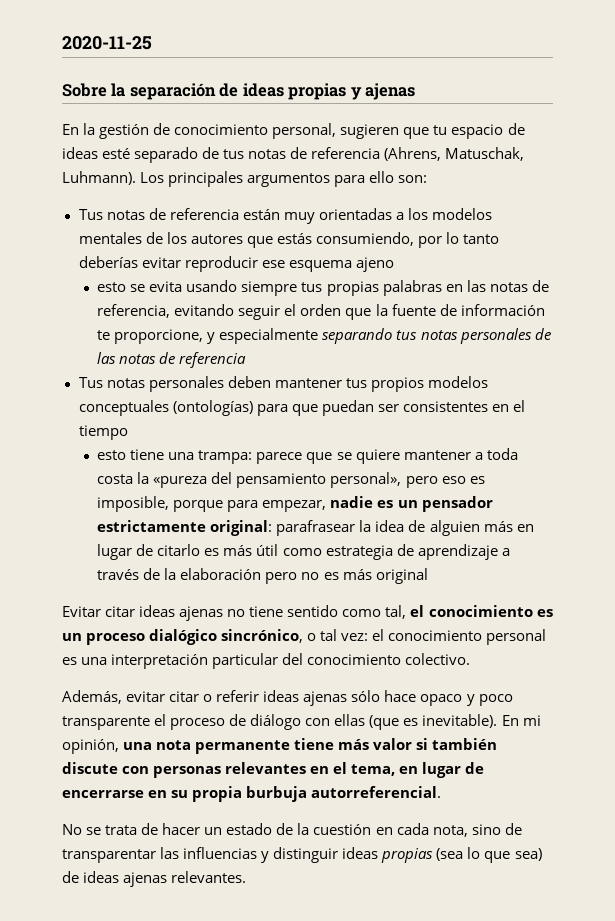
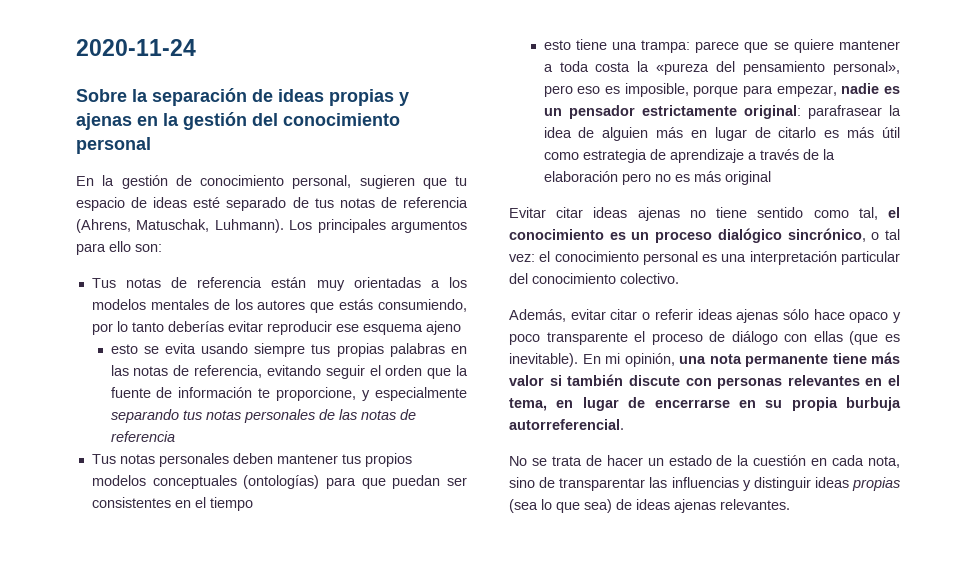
- 2020-11-25
+ 2020-11-24
- Sobre la separación de ideas propias y ajenas
+ Sobre la separación de ideas propias y ajenas en la gestión del conocimiento personal

